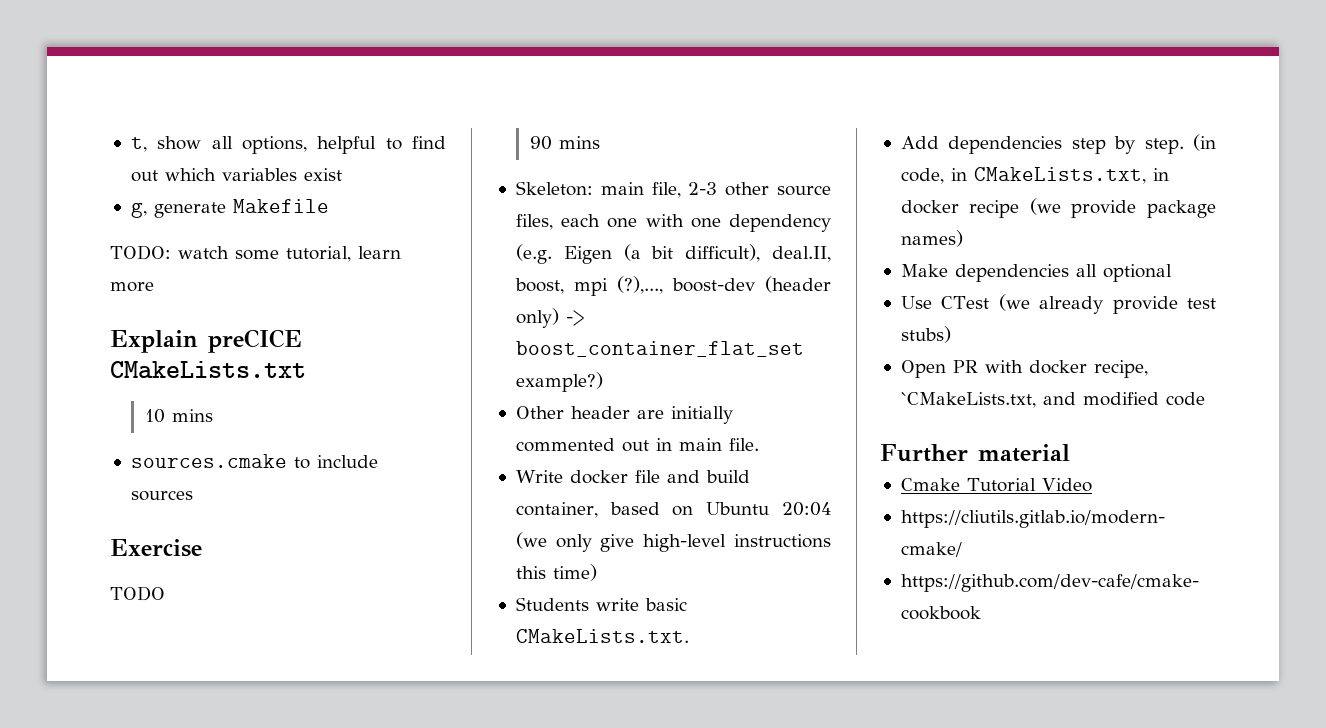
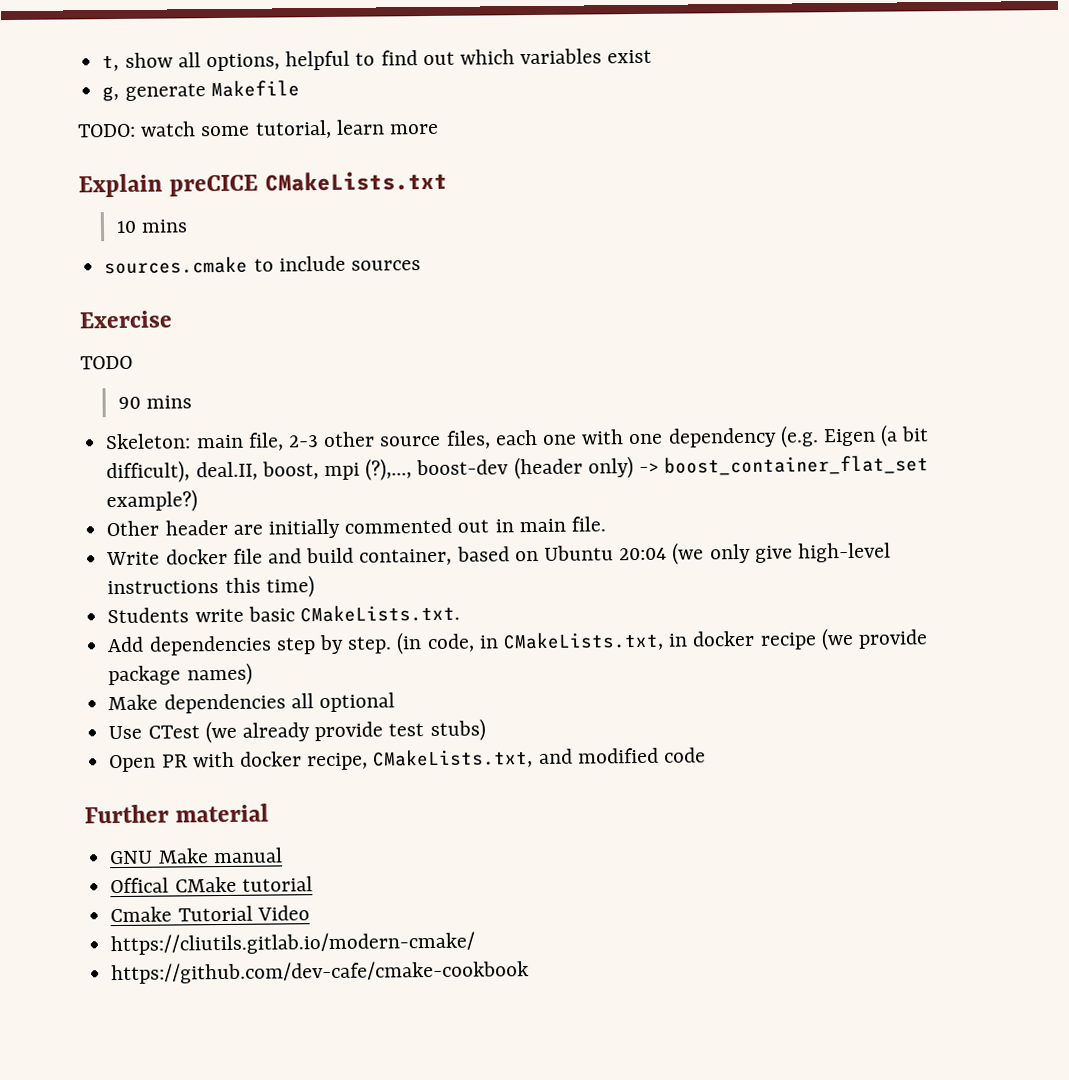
- Open PR with docker recipe, `CMakeLists.txt, and modified code
+ Open PR with docker recipe, CMakeLists.txt, and modified code
+ GNU Make manual
+ Offical CMake tutorial

